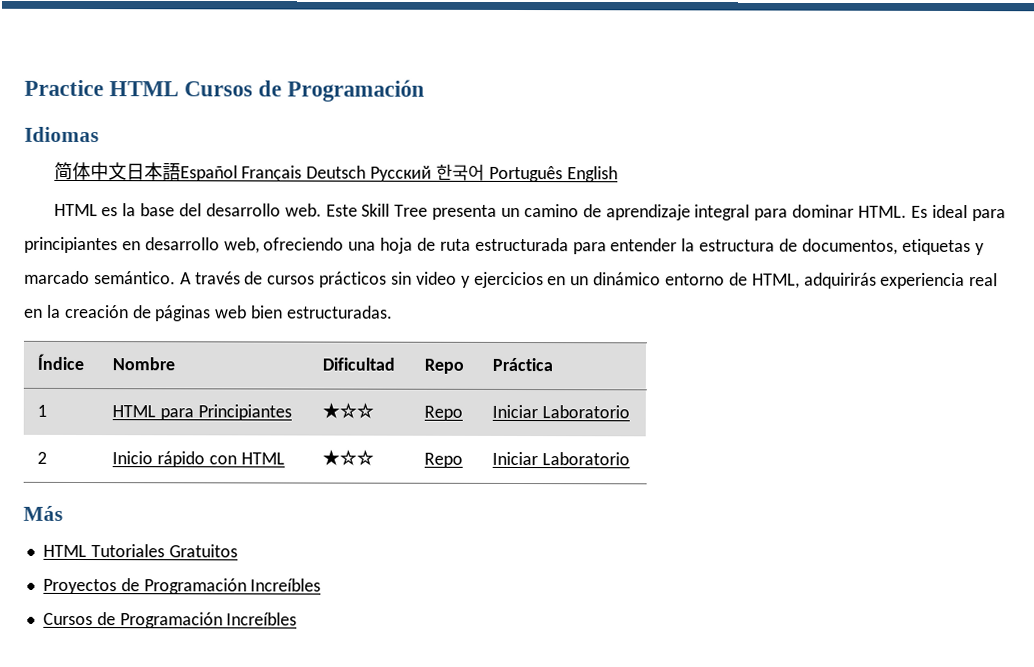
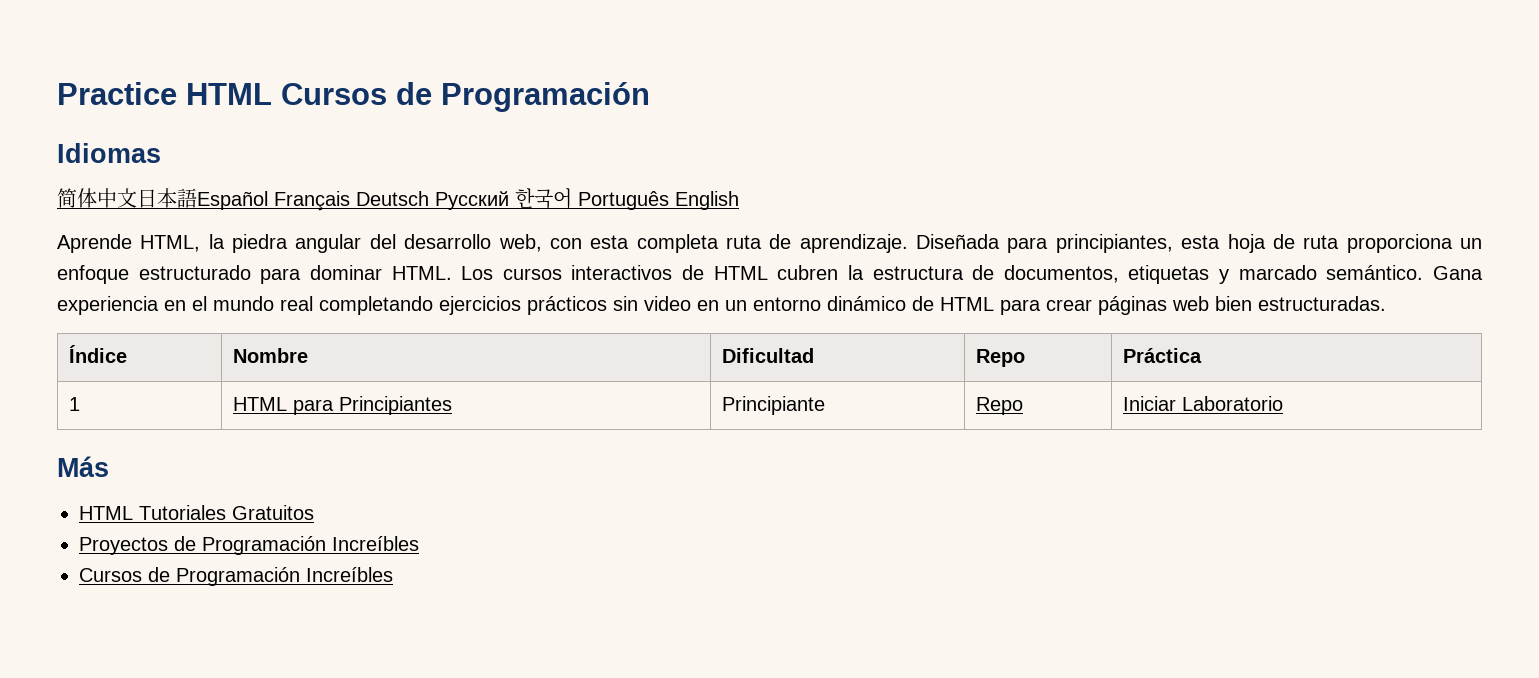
- HTML es la base del desarrollo web. Este Skill Tree presenta un camino de aprendizaje integral para dominar HTML. Es ideal para principiantes en desarrollo web, ofreciendo una hoja de ruta estructurada para entender la estructura de documentos, etiquetas y marcado semántico.
+ Aprende HTML, la piedra angular del desarrollo web, con esta completa ruta de aprendizaje. Diseñada para principiantes, esta hoja de ruta proporciona un enfoque estructurado para dominar HTML. Los cursos interactivos de HTML cubren la estructura de documentos, etiquetas y marcado semántico.
- A través de cursos prácticos sin video y ejercicios en un dinámico entorno de HTML, adquirirás experiencia real en la creación de páginas web bien estructuradas.
+ Gana experiencia en el mundo real completando ejercicios prácticos sin video en un entorno dinámico de HTML para crear páginas web bien estructuradas.
- 1 | HTML para Principiantes | ★☆☆ | Repo | Iniciar Laboratorio
- 2 | Inicio rápido con HTML | ★☆☆ | Repo | Iniciar Laboratorio
+ 1 | HTML para Principiantes | Principiante | Repo | Iniciar Laboratorio

